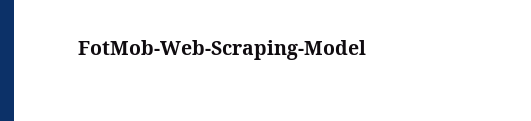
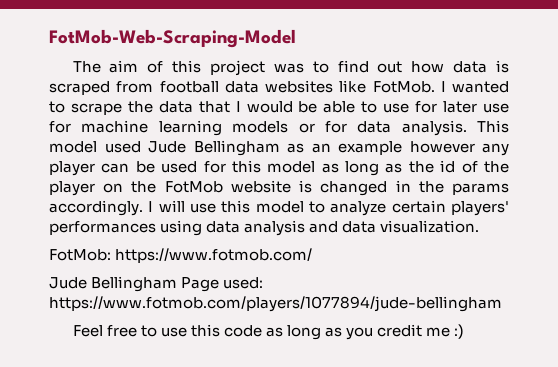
+ The aim of this project was to find out how data is scraped from football data websites like FotMob. I wanted to scrape the data that I would be able to use for later use for machine learning models or for data analysis. This model used Jude Bellingham as an example however any player can be used for this model as long as the id of the player on the FotMob website is changed in the params accordingly. I will use this model to analyze certain players' performances using data analysis and data visualization.
+ FotMob: https://www.fotmob.com/
+ Jude Bellingham Page used: https://www.fotmob.com/players/1077894/jude-bellingham
+ Feel free to use this code as long as you credit me :)

